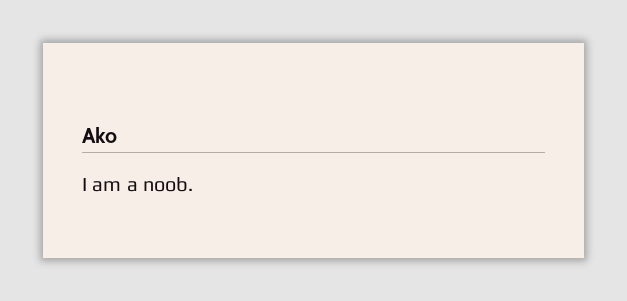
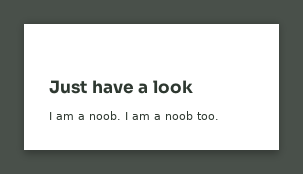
- Ako
+ Just have a look
+ I am a noob too.

